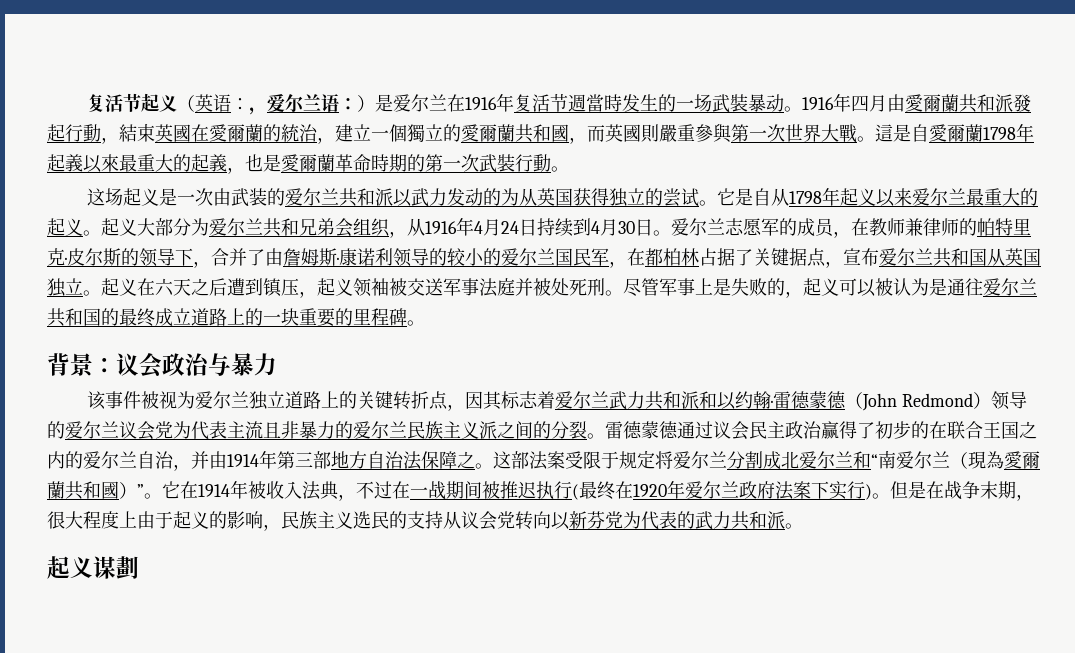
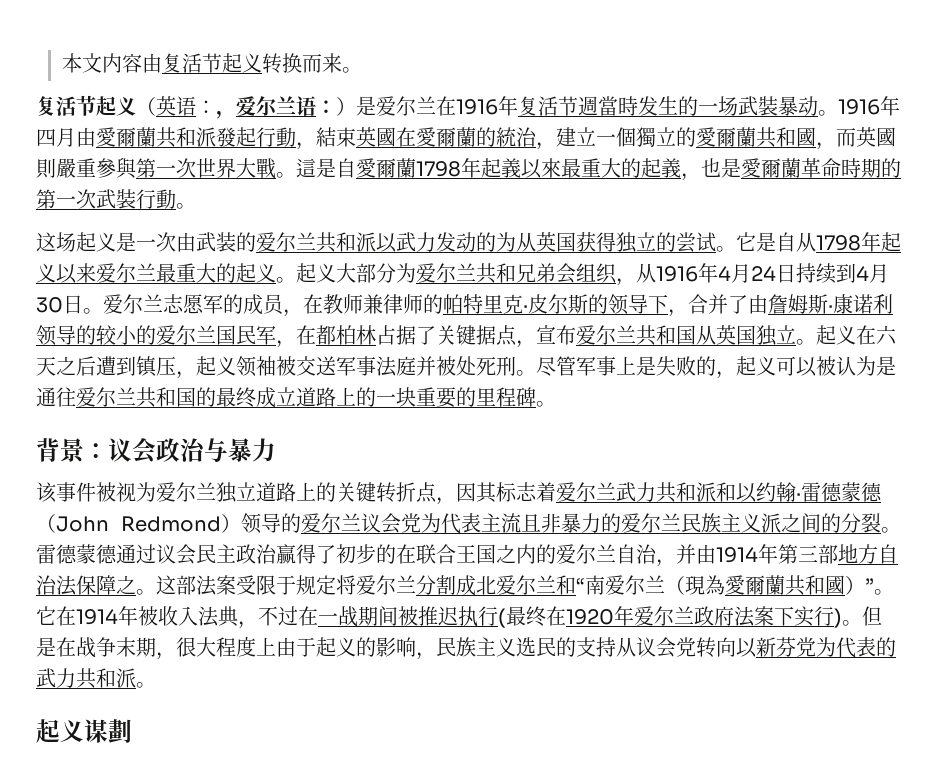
+ 本文内容由复活节起义转换而来。

